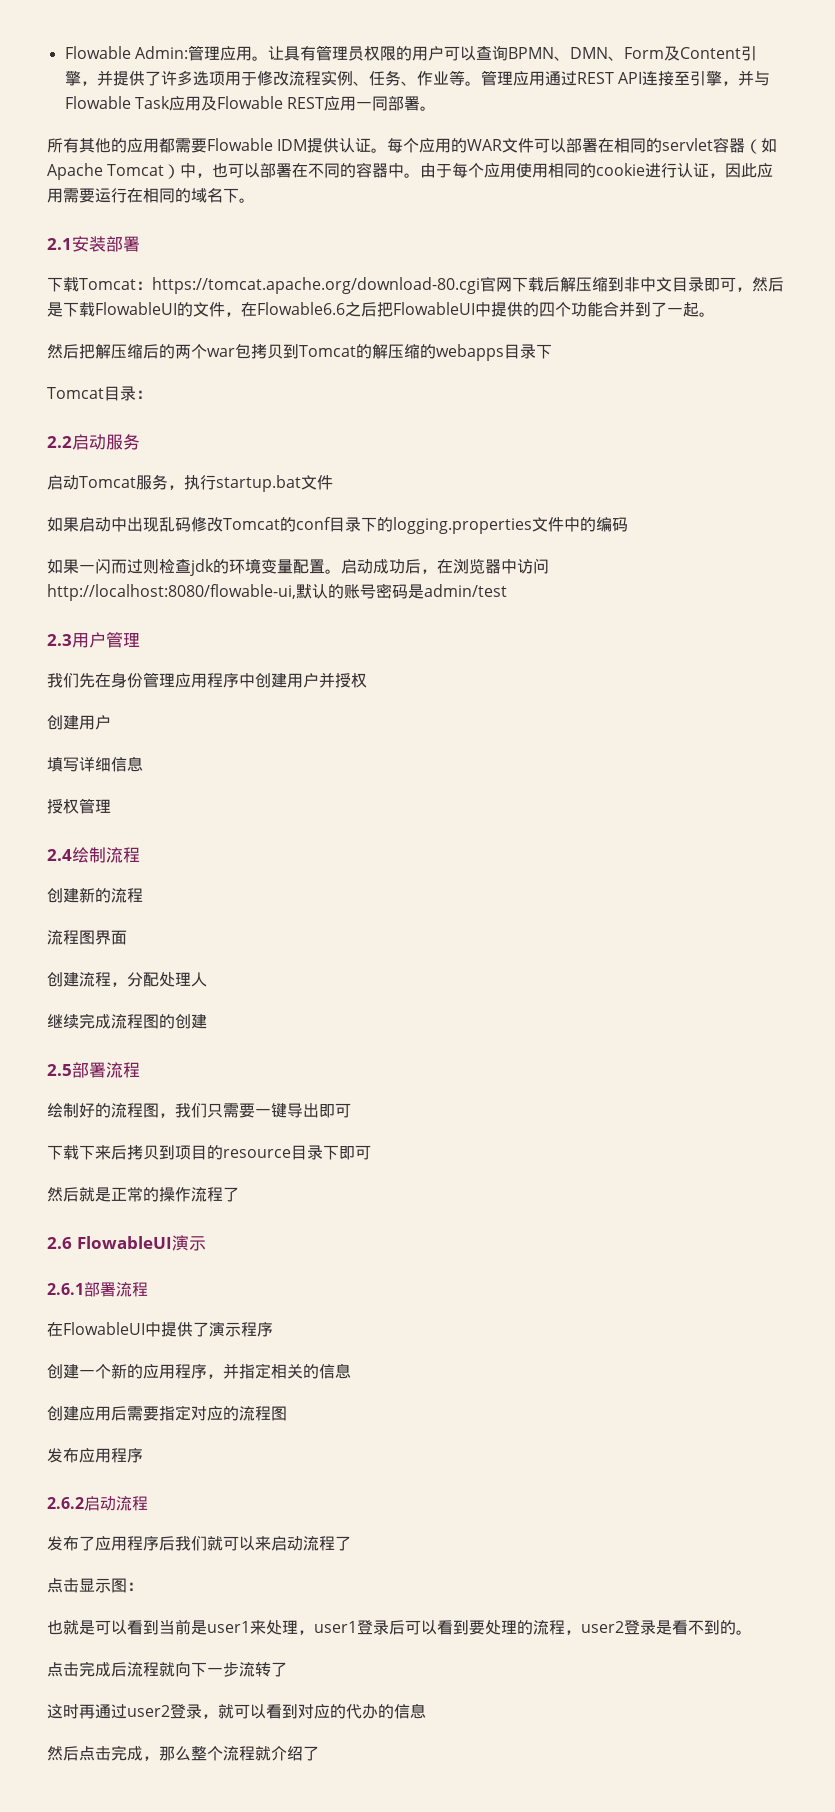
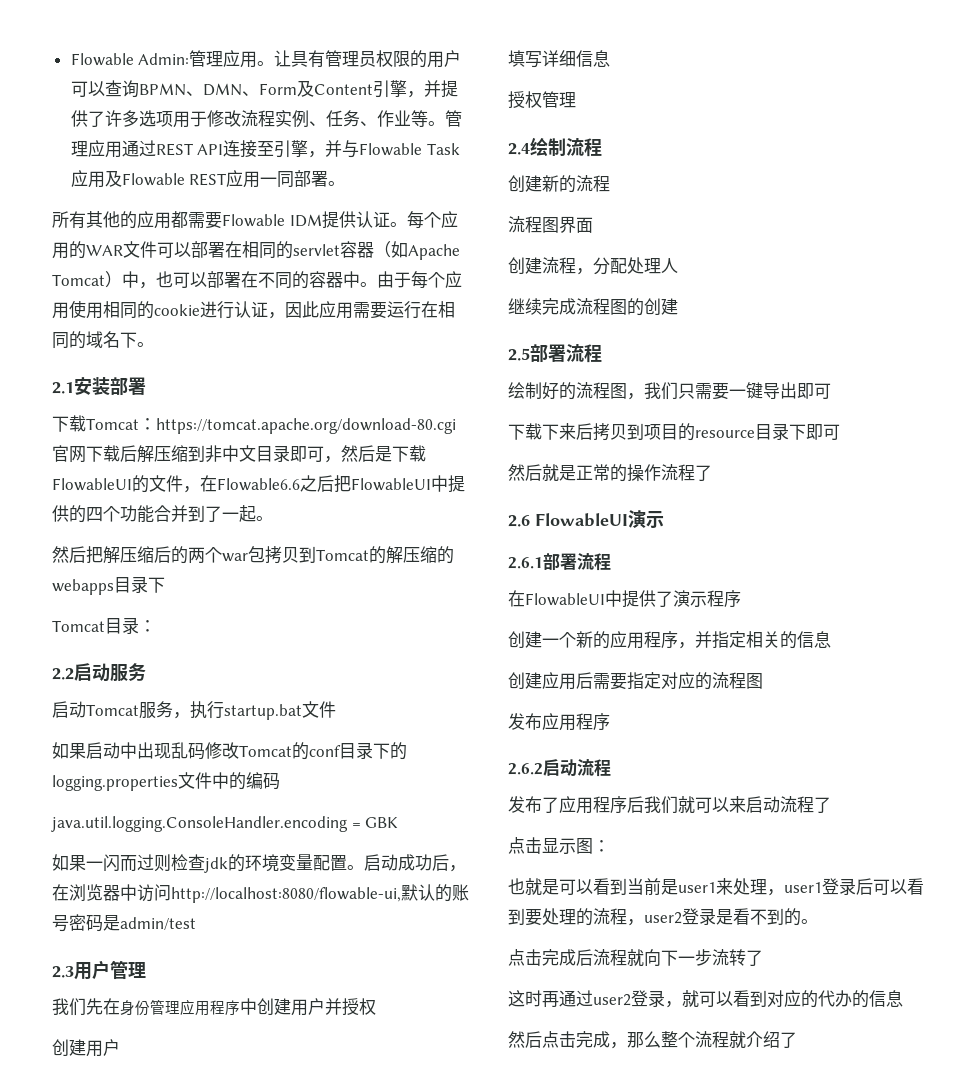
+ java.util.logging.ConsoleHandler.encoding = GBK

